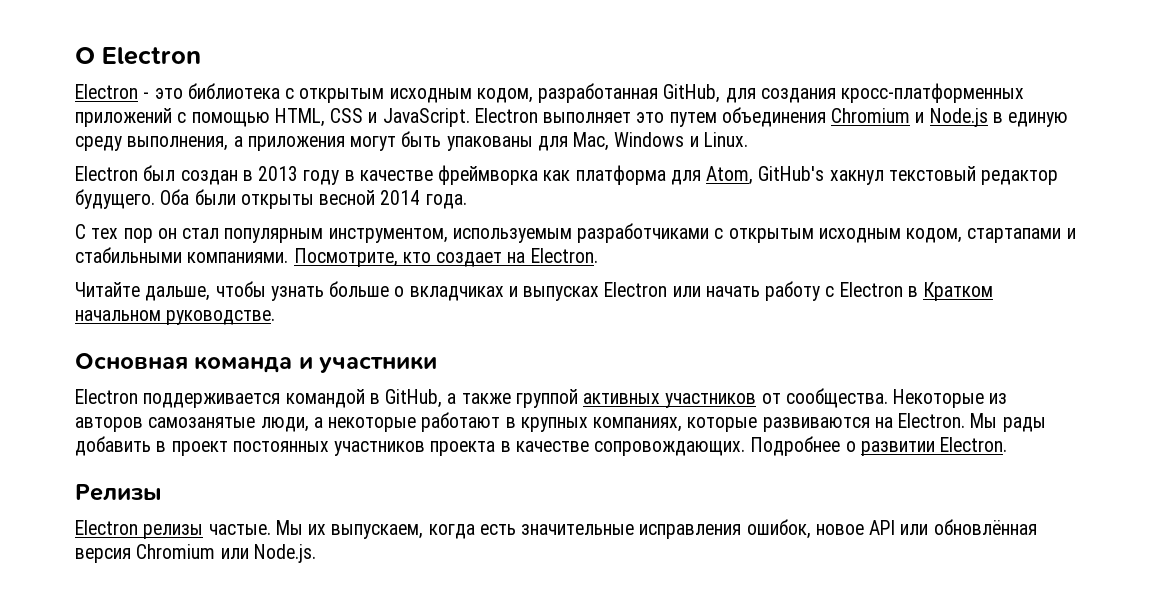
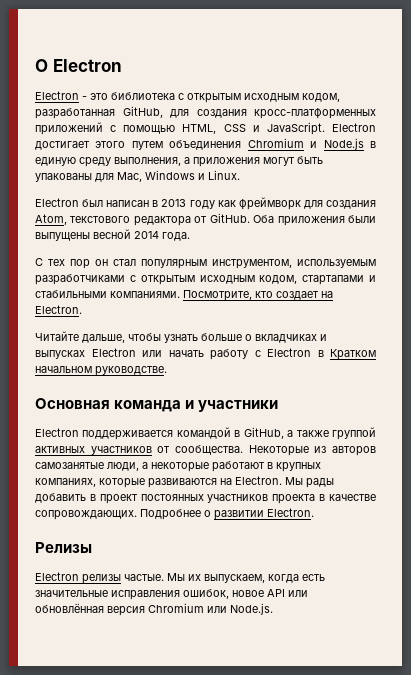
- Electron выполняет это путем объединения Chromium и Node.js в единую среду выполнения, а приложения могут быть упакованы для Mac, Windows и Linux.
+ Electron достигает этого путем объединения Chromium и Node.js в единую среду выполнения, а приложения могут быть упакованы для Mac, Windows и Linux.
- Electron был создан в 2013 году в качестве фреймворка как платформа для Atom, GitHub's хакнул текстовый редактор будущего. Оба были открыты весной 2014 года.
+ Electron был написан в 2013 году как фреймворк для создания Atom, текстового редактора от GitHub. Оба приложения были выпущены весной 2014 года.

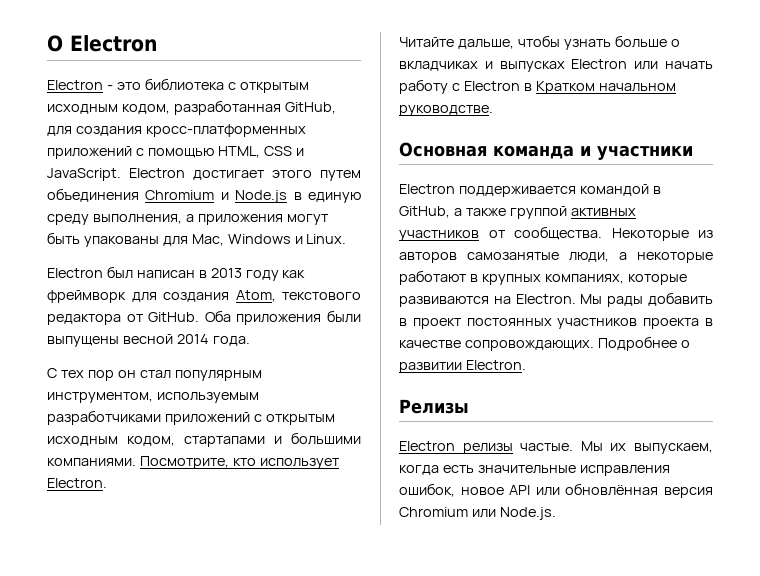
- С тех пор он стал популярным инструментом, используемым разработчиками с открытым исходным кодом, стартапами и стабильными компаниями.
+ С тех пор он стал популярным инструментом, используемым разработчиками приложений с открытым исходным кодом, стартапами и большими компаниями.
- Посмотрите, кто создает на Electron.
+ Посмотрите, кто использует Electron.

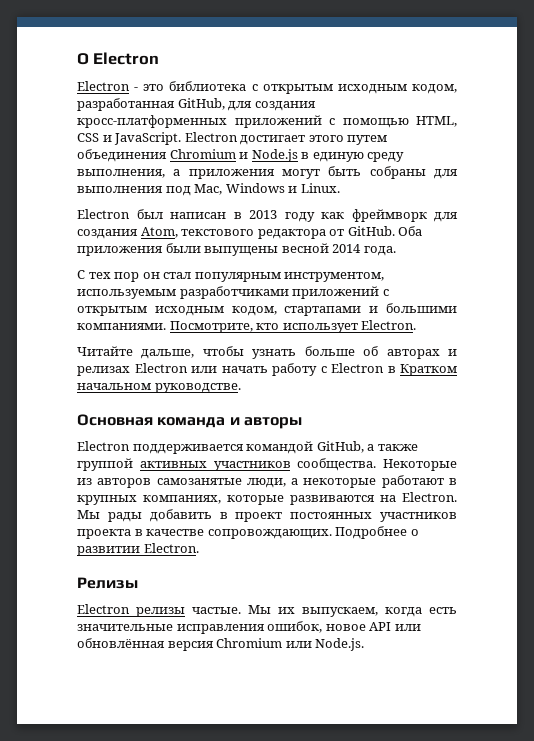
- Electron достигает этого путем объединения Chromium и Node.js в единую среду выполнения, а приложения могут быть упакованы для Mac, Windows и Linux.
+ Electron достигает этого путем объединения Chromium и Node.js в единую среду выполнения, а приложения могут быть собраны для выполнения под Mac, Windows и Linux.
- Читайте дальше, чтобы узнать больше о вкладчиках и выпусках Electron или начать работу с Electron в Кратком начальном руководстве.
+ Читайте дальше, чтобы узнать больше об авторах и релизах Electron или начать работу с Electron в Кратком начальном руководстве.
- Основная команда и участники
+ Основная команда и авторы
- Electron поддерживается командой в GitHub, а также группой активных участников от сообщества.
+ Electron поддерживается командой GitHub, а также группой активных участников сообщества.

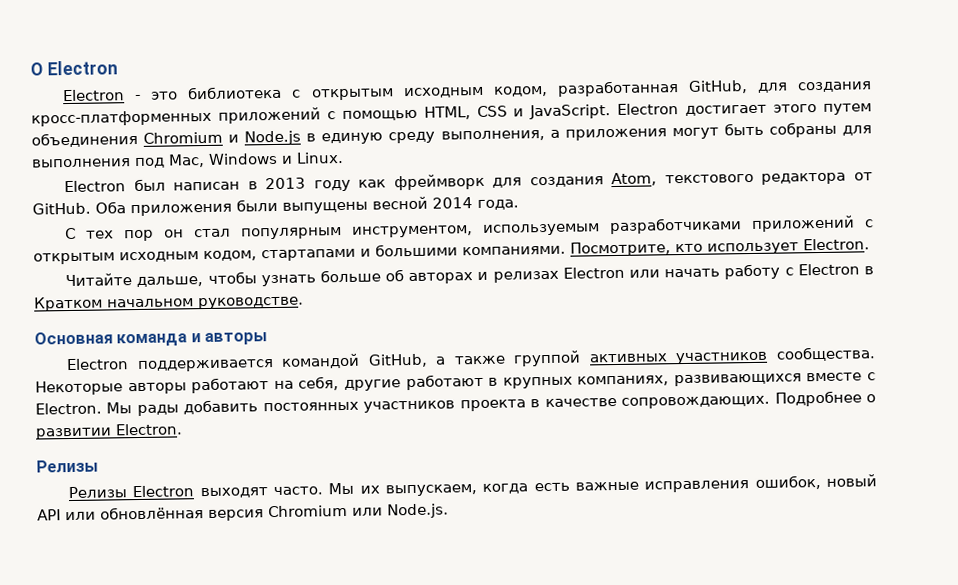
- Некоторые из авторов самозанятые люди, а некоторые работают в крупных компаниях, которые развиваются на Electron.
+ Некоторые авторы работают на себя, другие работают в крупных компаниях, развивающихся вместе с Electron.
- Мы рады добавить в проект постоянных участников проекта в качестве сопровождающих.
+ Мы рады добавить постоянных участников проекта в качестве сопровождающих.
- Electron релизы частые.
+ Релизы Electron выходят часто.
- Мы их выпускаем, когда есть значительные исправления ошибок, новое API или обновлённая версия Chromium или Node.js.
+ Мы их выпускаем, когда есть важные исправления ошибок, новый API или обновлённая версия Chromium или Node.js.

